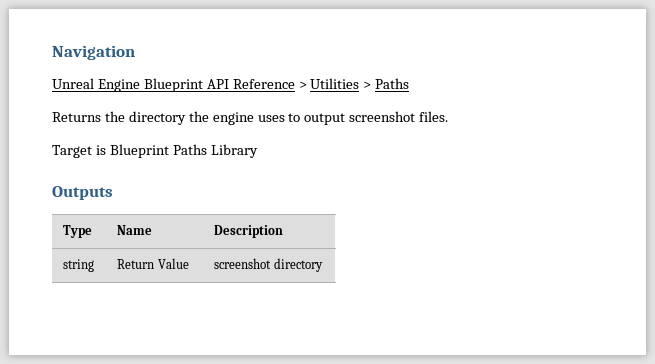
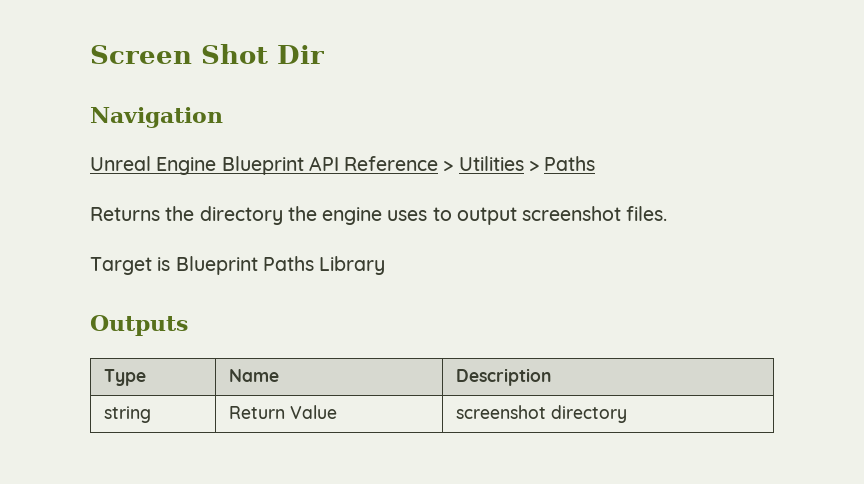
+ Screen Shot Dir

